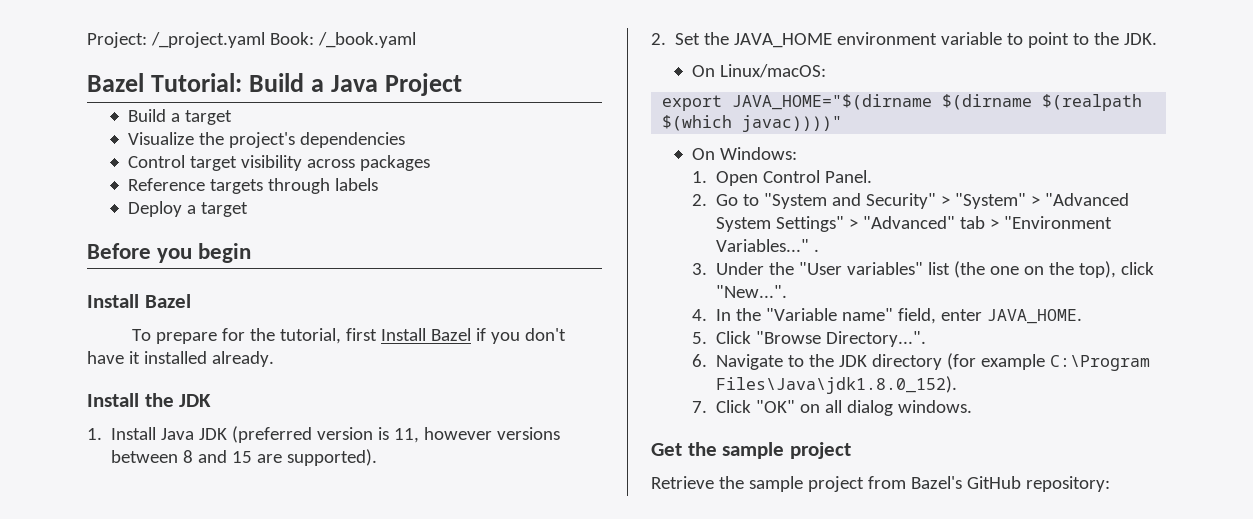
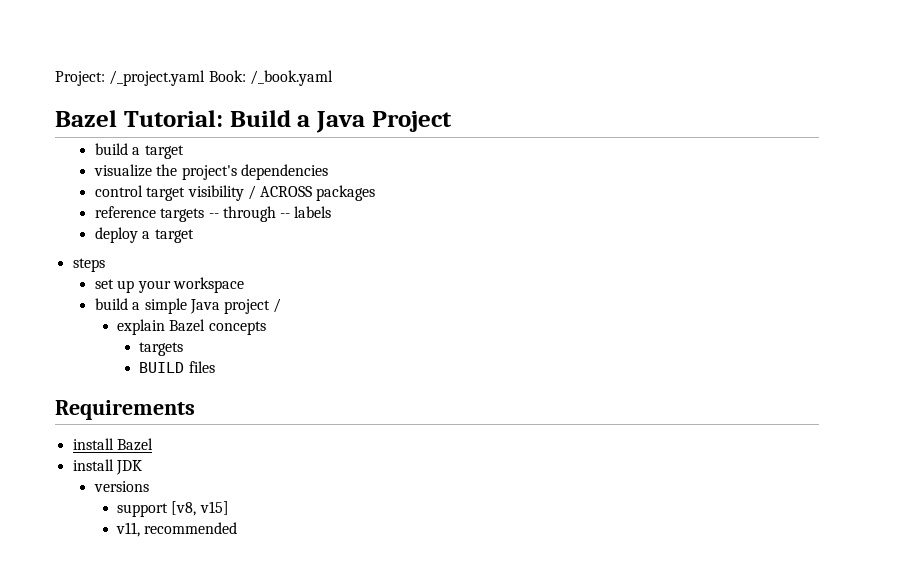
- Build a target
- Visualize the project's dependencies
+ build a target
+ visualize the project's dependencies
- Control target visibility across packages
+ control target visibility / ACROSS packages
- Reference targets through labels
+ reference targets -- through -- labels
- Deploy a target
- Before you begin
- Install Bazel
- To prepare for the tutorial, first Install Bazel if you don't have it installed already.
- Install the JDK
- 1. Install Java JDK (preferred version is 11, however versions between 8 and 15 are supported).
- 2. Set the JAVA_HOME environment variable to point to the JDK.
- On Linux/macOS:
- export JAVA_HOME="$(dirname $(dirname $(realpath $(which javac))))"
- On Windows:
- 1. Open Control Panel.
- 2. Go to "System and Security" > "System" > "Advanced System Settings" > "Advanced" tab > "Environment Variables..." .
- 3. Under the "User variables" list (the one on the top), click "New...".
- 4. In the "Variable name" field, enter JAVA_HOME.
- 5. Click "Browse Directory...".
- 6. Navigate to the JDK directory (for example C:\Program Files\Java\jdk1.8.0_152).
- 7. Click "OK" on all dialog windows.
- Get the sample project
- Retrieve the sample project from Bazel's GitHub repository:
+ deploy a target
+ steps
+ set up your workspace
+ build a simple Java project /
+ explain Bazel concepts
+ targets
+ BUILD files
+ Requirements
+ install Bazel
+ install JDK
+ versions
+ support [v8, v15]
+ v11, recommended

